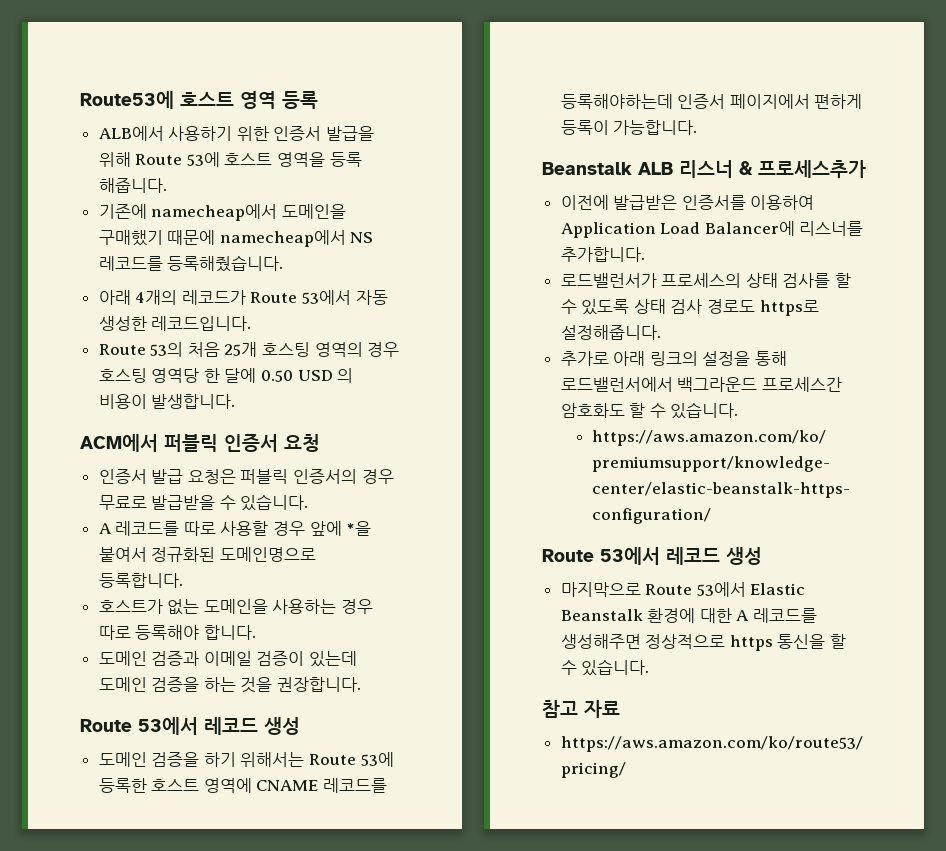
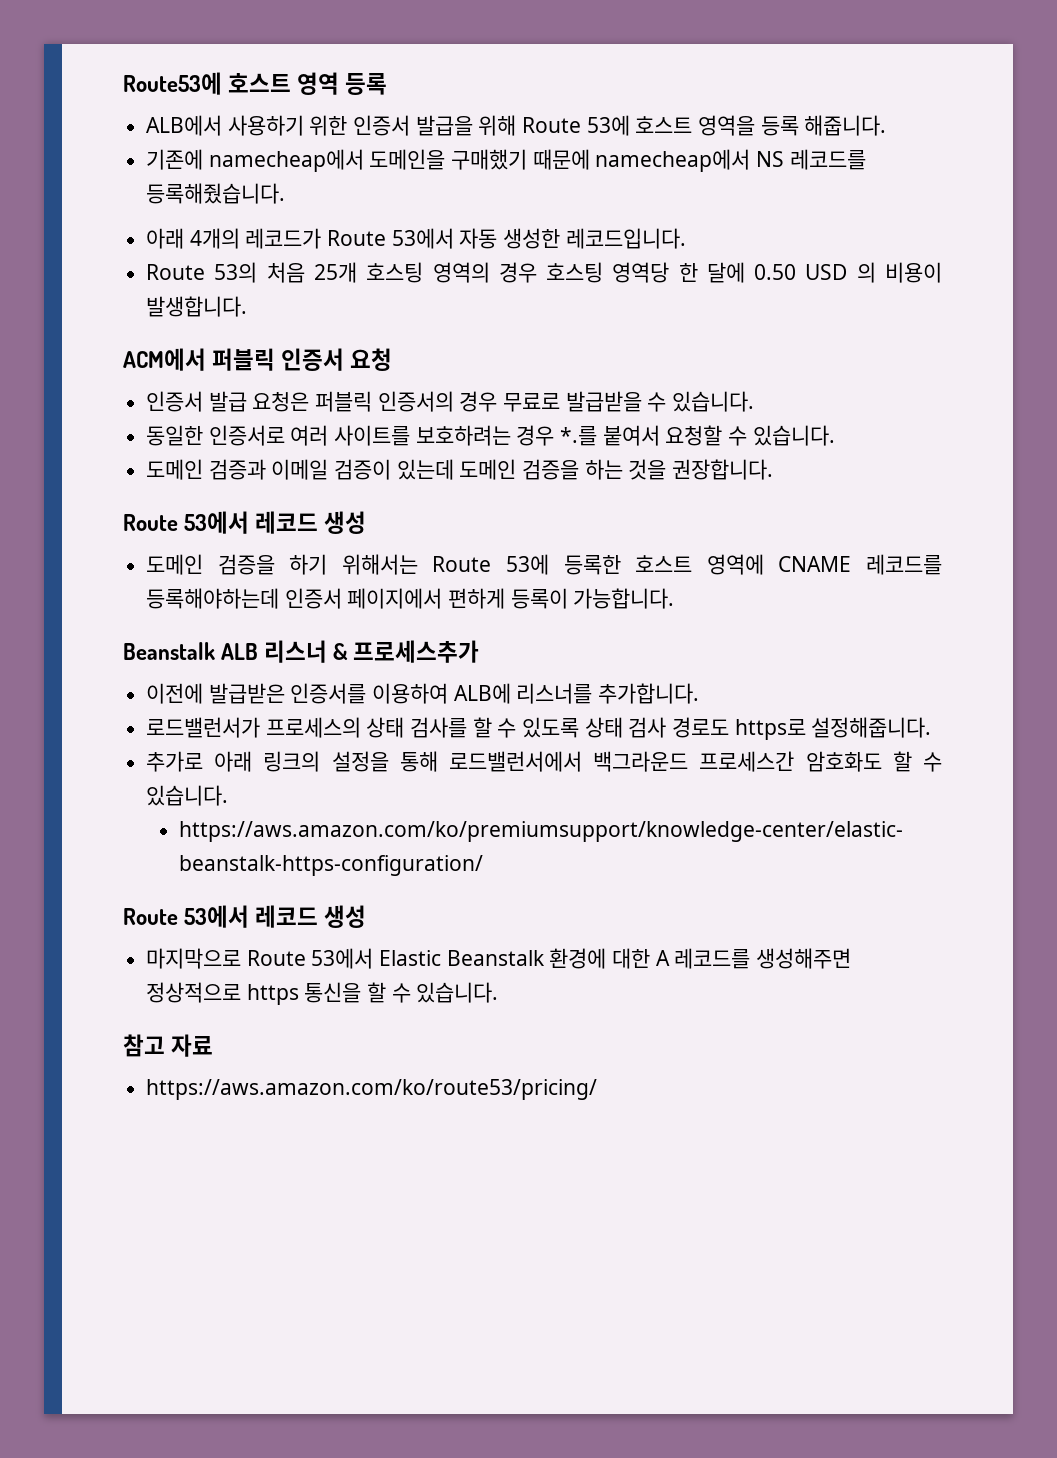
- A 레코드를 따로 사용할 경우 앞에 *을 붙여서 정규화된 도메인명으로 등록합니다.
- 호스트가 없는 도메인을 사용하는 경우 따로 등록해야 합니다.
+ 동일한 인증서로 여러 사이트를 보호하려는 경우 *.를 붙여서 요청할 수 있습니다.
- 이전에 발급받은 인증서를 이용하여 Application Load Balancer에 리스너를 추가합니다.
+ 이전에 발급받은 인증서를 이용하여 ALB에 리스너를 추가합니다.

